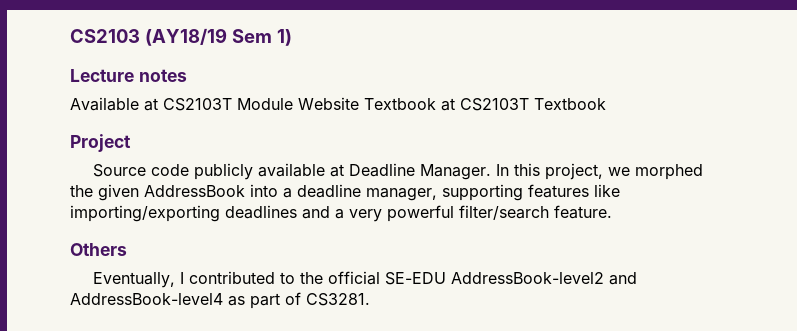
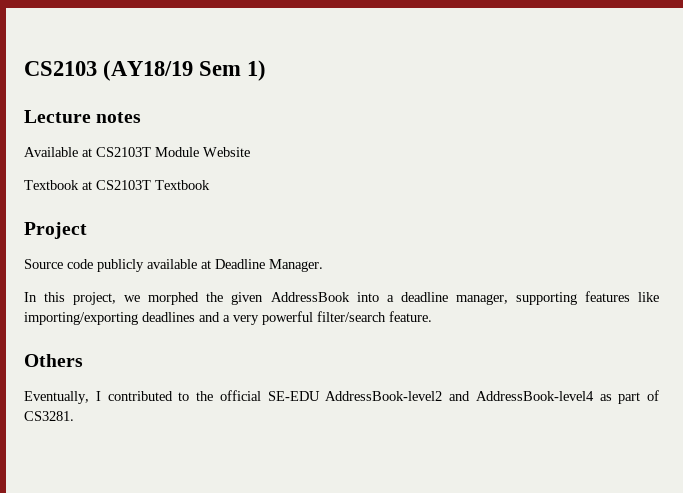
- Available at CS2103T Module Website Textbook at CS2103T Textbook
+ Available at CS2103T Module Website
+ Textbook at CS2103T Textbook
- Source code publicly available at Deadline Manager. In this project, we morphed the given AddressBook into a deadline manager, supporting features like importing/exporting deadlines and a very powerful filter/search feature.
+ Source code publicly available at Deadline Manager.
+ In this project, we morphed the given AddressBook into a deadline manager, supporting features like importing/exporting deadlines and a very powerful filter/search feature.

